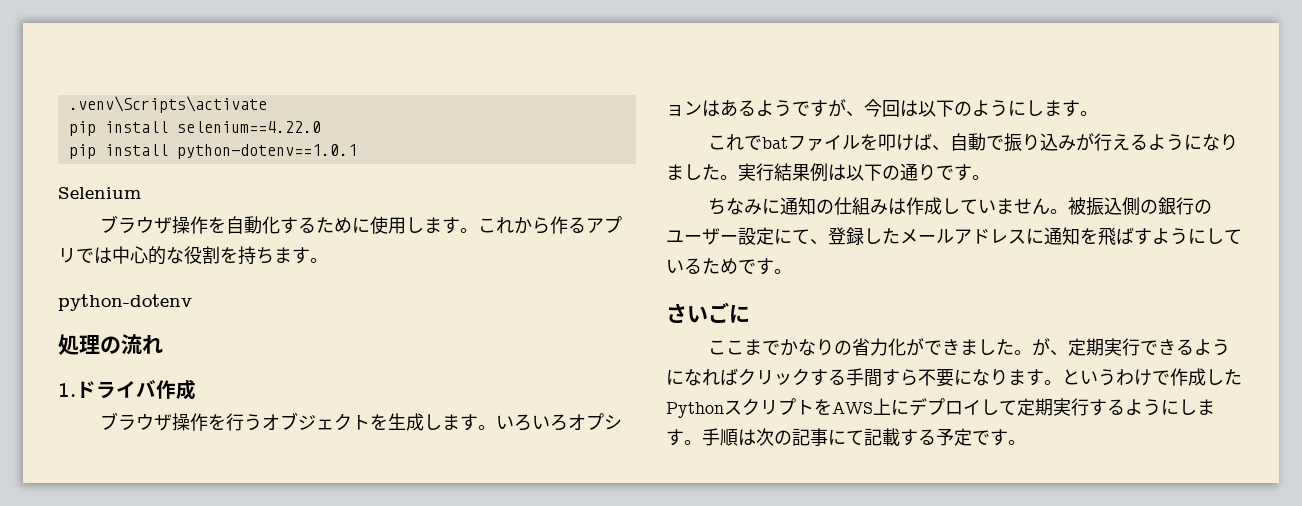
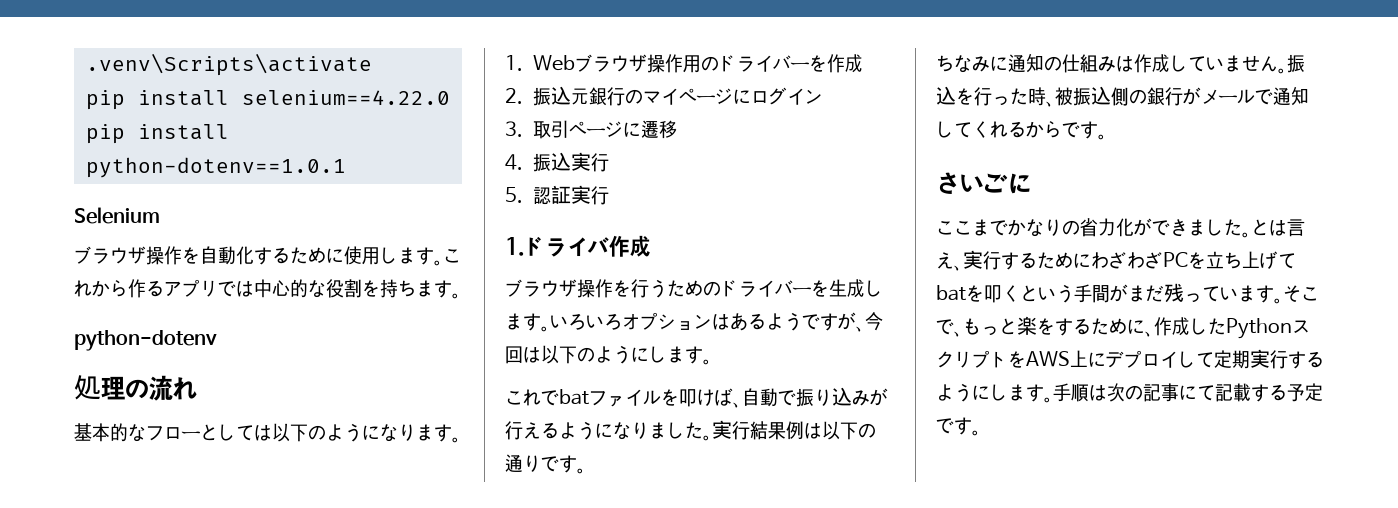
+ 基本的なフローとしては以下のようになります。
+ 1. Webブラウザ操作用のドライバーを作成
+ 2.振込元銀行のマイページにログイン
+ 3.取引ページに遷移
+ 4.振込実行
+ 5.認証実行
- ブラウザ操作を行うオブジェクトを生成します。
+ ブラウザ操作を行うためのドライバーを生成します。
- 被振込側の銀行のユーザー設定にて、登録したメールアドレスに通知を飛ばすようにしているためです。
+ 振込を行った時、被振込側の銀行がメールで通知してくれるからです。
- が、定期実行できるようになればクリックする手間すら不要になります。というわけで作成したPythonスクリプトをAWS上にデプロイして定期実行するようにします。
+ とは言え、実行するためにわざわざPCを立ち上げてbatを叩くという手間がまだ残っています。そこで、もっと楽をするために、作成したPythonスクリプトをAWS上にデプロイして定期実行するようにします。

